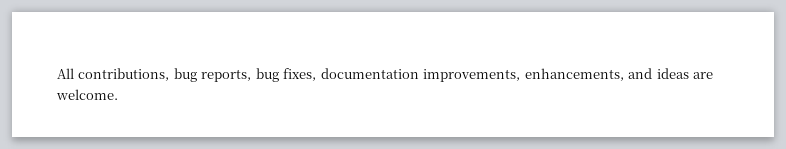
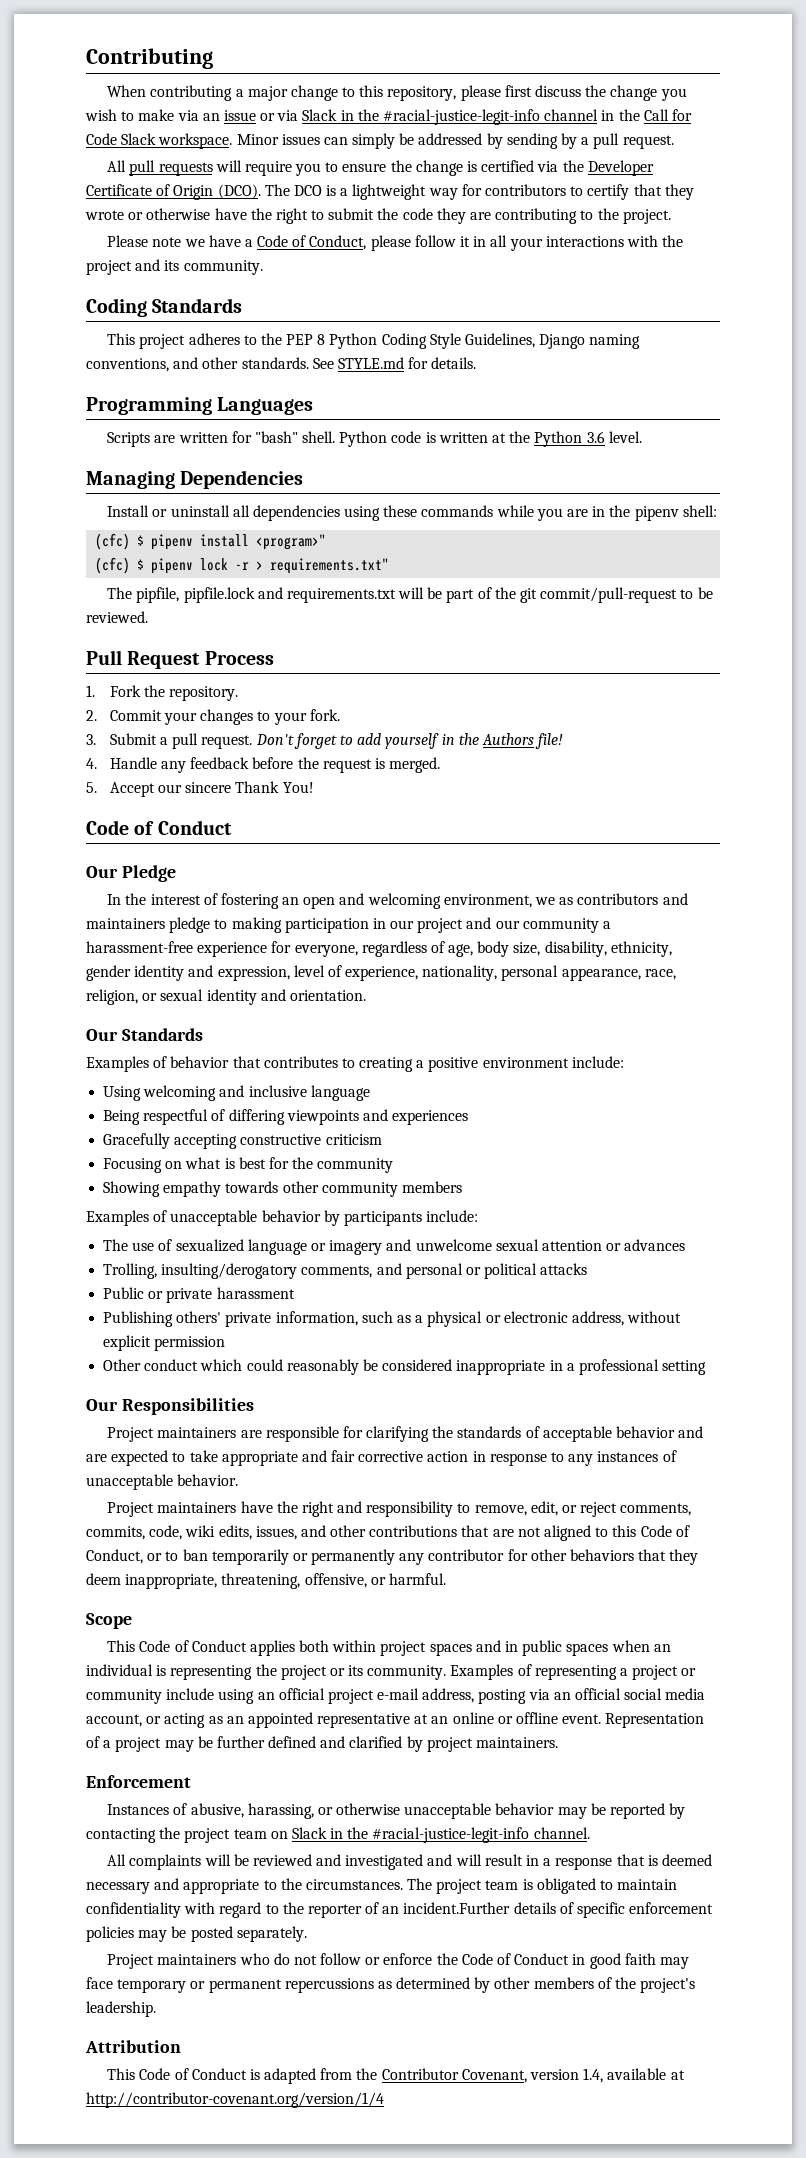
- All contributions, bug reports, bug fixes, documentation improvements, enhancements, and ideas are welcome.
+ Contributing
+ When contributing a major change to this repository, please first discuss the change you wish to make via an issue or via Slack in the #racial-justice-legit-info channel in the Call for Code Slack workspace. Minor issues can simply be addressed by sending by a pull request.
+ All pull requests will require you to ensure the change is certified via the Developer Certificate of Origin (DCO). The DCO is a lightweight way for contributors to certify that they wrote or otherwise have the right to submit the code they are contributing to the project.
+ Please note we have a Code of Conduct, please follow it in all your interactions with the project and its community.
+ Coding Standards
+ This project adheres to the PEP 8 Python Coding Style Guidelines, Django naming conventions, and other standards. See STYLE.md for details.
+ Programming Languages
+ Scripts are written for "bash" shell. Python code is written at the Python 3.6 level.
+ Managing Dependencies
+ Install or uninstall all dependencies using these commands while you are in the pipenv shell:
+ (cfc) $ pipenv install <program>"
+ (cfc) $ pipenv lock -r > requirements.txt"
+ The pipfile, pipfile.lock and requirements.txt will be part of the git commit/pull-request to be reviewed.
+ Pull Request Process
+ 1. Fork the repository.
+ 2. Commit your changes to your fork.
+ 3. Submit a pull request. Don't forget to add yourself in the Authors file!
+ 4. Handle any feedback before the request is merged.
+ 5. Accept our sincere Thank You!
+ Code of Conduct
+ Our Pledge
+ In the interest of fostering an open and welcoming environment, we as contributors and maintainers pledge to making participation in our project and our community a harassment-free experience for everyone, regardless of age, body size, disability, ethnicity, gender identity and expression, level of experience, nationality, personal appearance, race, religion, or sexual identity and orientation.
+ Our Standards
+ Examples of behavior that contributes to creating a positive environment include:
+ Using welcoming and inclusive language
+ Being respectful of differing viewpoints and experiences
+ Gracefully accepting constructive criticism
+ Focusing on what is best for the community
+ Showing empathy towards other community members
+ Examples of unacceptable behavior by participants include:
+ The use of sexualized language or imagery and unwelcome sexual attention or advances
+ Trolling, insulting/derogatory comments, and personal or political attacks
+ Public or private harassment
+ Publishing others' private information, such as a physical or electronic address, without explicit permission
+ Other conduct which could reasonably be considered inappropriate in a professional setting
+ Our Responsibilities
+ Project maintainers are responsible for clarifying the standards of acceptable behavior and are expected to take appropriate and fair corrective action in response to any instances of unacceptable behavior.
+ Project maintainers have the right and responsibility to remove, edit, or reject comments, commits, code, wiki edits, issues, and other contributions that are not aligned to this Code of Conduct, or to ban temporarily or permanently any contributor for other behaviors that they deem inappropriate, threatening, offensive, or harmful.
+ Scope
+ This Code of Conduct applies both within project spaces and in public spaces when an individual is representing the project or its community. Examples of representing a project or community include using an official project e-mail address, posting via an official social media account, or acting as an appointed representative at an online or offline event. Representation of a project may be further defined and clarified by project maintainers.
+ Enforcement
+ Instances of abusive, harassing, or otherwise unacceptable behavior may be reported by contacting the project team on Slack in the #racial-justice-legit-info channel.
+ All complaints will be reviewed and investigated and will result in a response that is deemed necessary and appropriate to the circumstances. The project team is obligated to maintain confidentiality with regard to the reporter of an incident.Further details of specific enforcement policies may be posted separately.
+ Project maintainers who do not follow or enforce the Code of Conduct in good faith may face temporary or permanent repercussions as determined by other members of the project's leadership.
+ Attribution
+ This Code of Conduct is adapted from the Contributor Covenant, version 1.4, available at http://contributor-covenant.org/version/1/4

